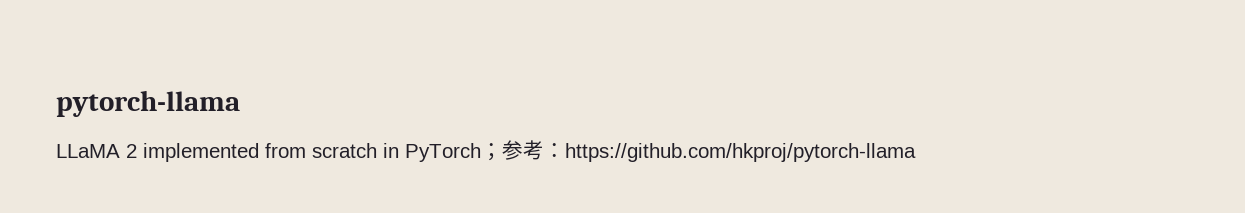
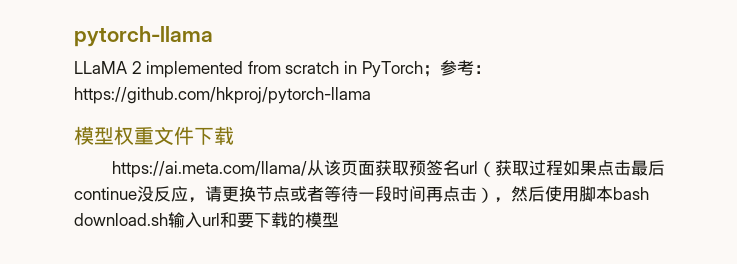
+ 模型权重文件下载
+ https://ai.meta.com/llama/从该页面获取预签名url（获取过程如果点击最后continue没反应，请更换节点或者等待一段时间再点击），然后使用脚本bash download.sh输入url和要下载的模型

